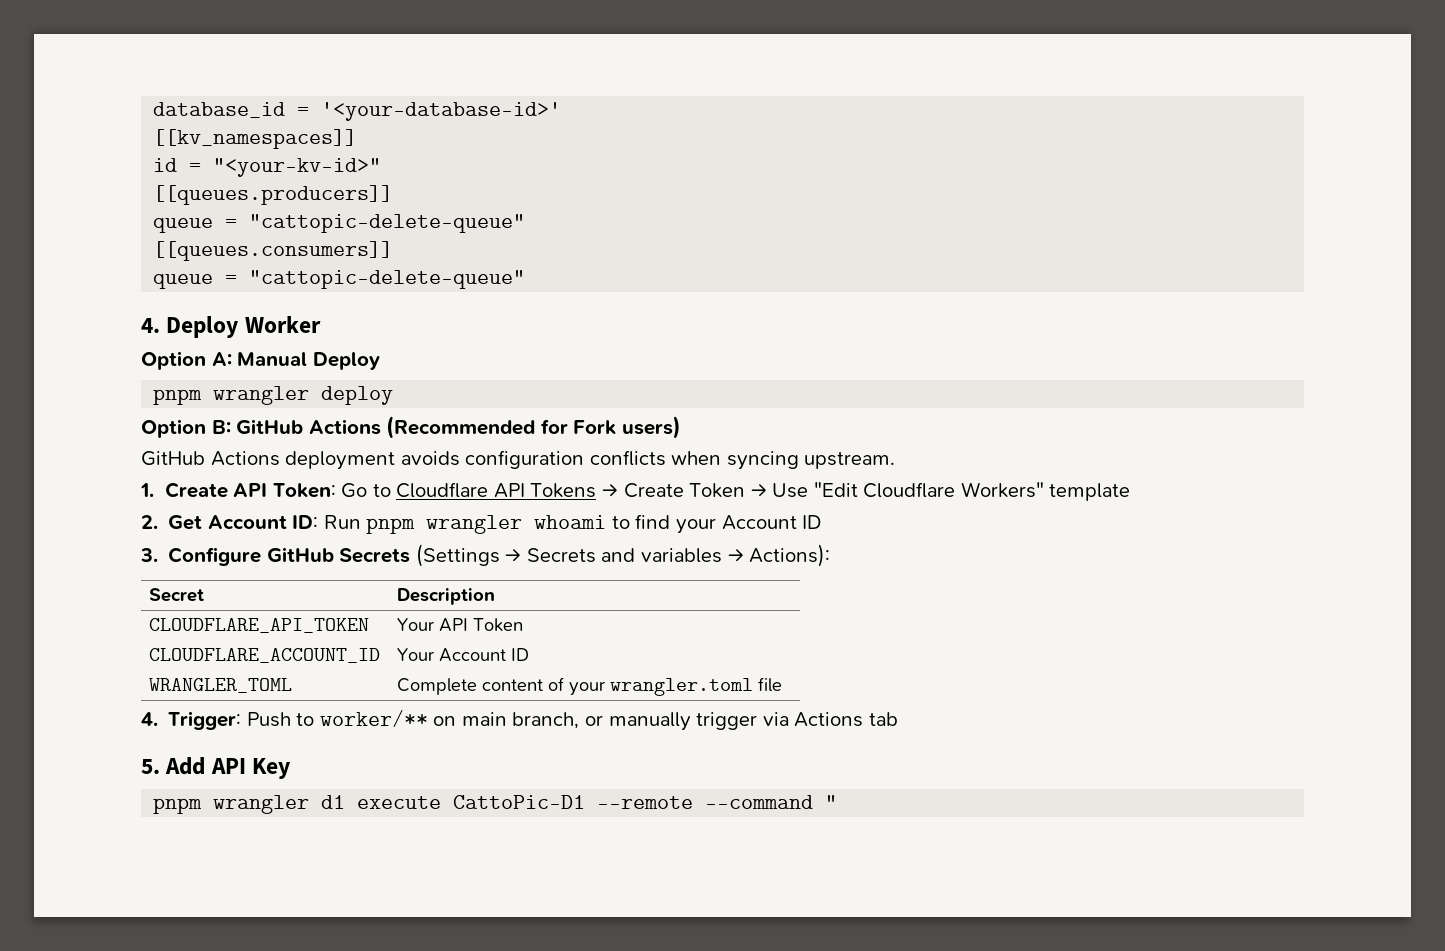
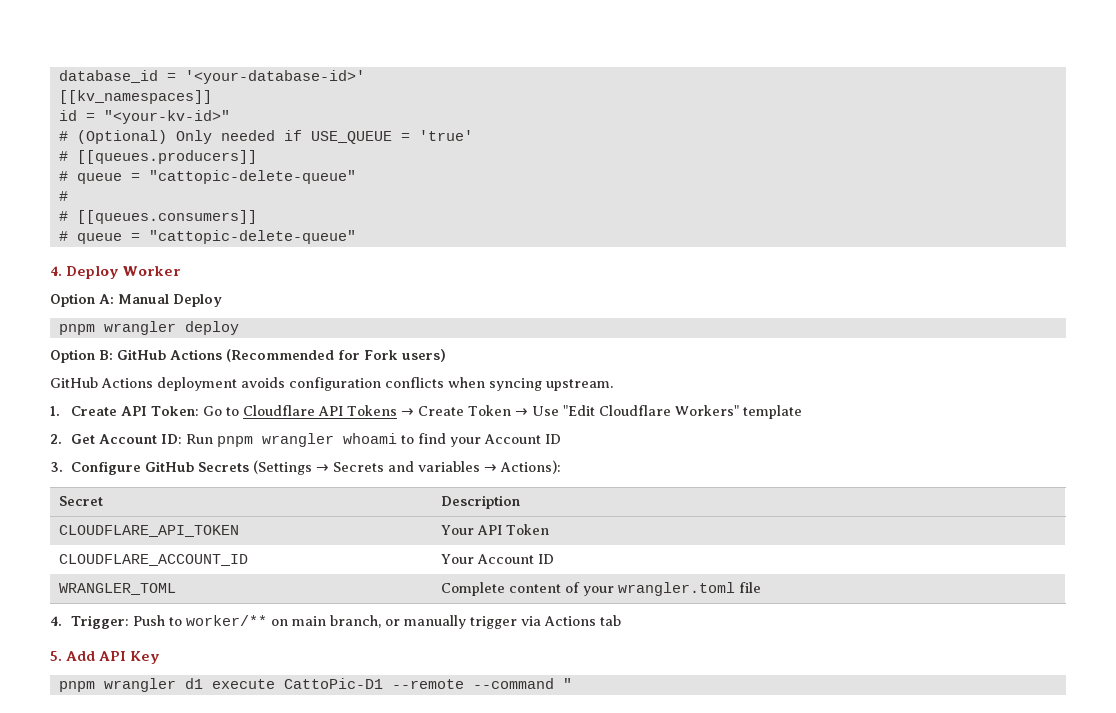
- [[queues.producers]]
- queue = "cattopic-delete-queue"
- [[queues.consumers]]
- queue = "cattopic-delete-queue"
+ # (Optional) Only needed if USE_QUEUE = 'true'
+ # [[queues.producers]]
+ # queue = "cattopic-delete-queue"
+ #
+ # [[queues.consumers]]
+ # queue = "cattopic-delete-queue"

